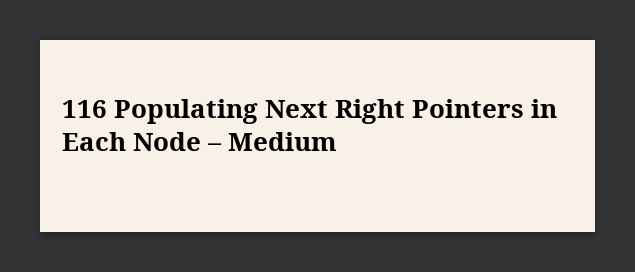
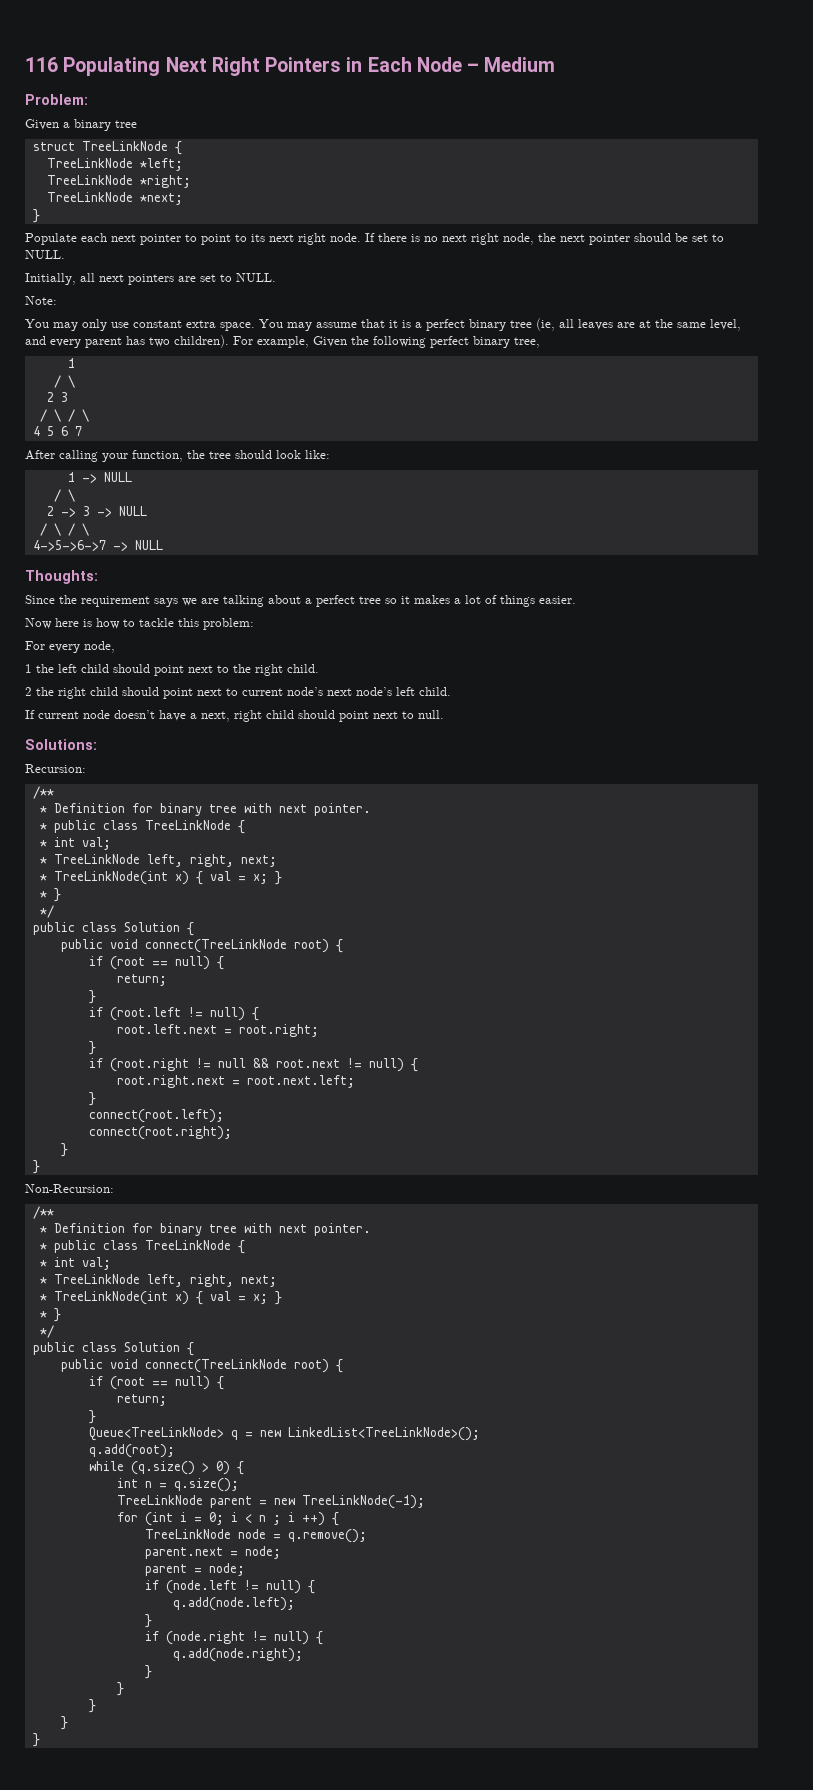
+ Problem:
+ Given a binary tree
+ struct TreeLinkNode {
+ TreeLinkNode *left;
+ TreeLinkNode *right;
+ TreeLinkNode *next;
+ }
+ Populate each next pointer to point to its next right node. If there is no next right node, the next pointer should be set to NULL.
+ Initially, all next pointers are set to NULL.
+ Note:
+ You may only use constant extra space. You may assume that it is a perfect binary tree (ie, all leaves are at the same level, and every parent has two children). For example, Given the following perfect binary tree,
+ 1
+ / \
+ 2 3
+ / \ / \
+ 4 5 6 7
+ After calling your function, the tree should look like:
+ 1 -> NULL
+ / \
+ 2 -> 3 -> NULL
+ / \ / \
+ 4->5->6->7 -> NULL
+ Thoughts:
+ Since the requirement says we are talking about a perfect tree so it makes a lot of things easier.
+ Now here is how to tackle this problem:
+ For every node,
+ 1 the left child should point next to the right child.
+ 2 the right child should point next to current node’s next node’s left child.
+ If current node doesn’t have a next, right child should point next to null.
+ Solutions:
+ Recursion:
+ /**
+ * Definition for binary tree with next pointer.
+ * public class TreeLinkNode {
+ * int val;
+ * TreeLinkNode left, right, next;
+ * TreeLinkNode(int x) { val = x; }
+ * }
+ */
+ public class Solution {
+ public void connect(TreeLinkNode root) {
+ if (root == null) {
+ return;
+ }
+ if (root.left != null) {
+ root.left.next = root.right;
+ }
+ if (root.right != null && root.next != null) {
+ root.right.next = root.next.left;
+ }
+ connect(root.left);
+ connect(root.right);
+ }
+ }
+ Non-Recursion:
+ /**
+ * Definition for binary tree with next pointer.
+ * public class TreeLinkNode {
+ * int val;
+ * TreeLinkNode left, right, next;
+ * TreeLinkNode(int x) { val = x; }
+ * }
+ */
+ public class Solution {
+ public void connect(TreeLinkNode root) {
+ if (root == null) {
+ return;
+ }
+ Queue<TreeLinkNode> q = new LinkedList<TreeLinkNode>();
+ q.add(root);
+ while (q.size() > 0) {
+ int n = q.size();
+ TreeLinkNode parent = new TreeLinkNode(-1);
+ for (int i = 0; i < n ; i ++) {
+ TreeLinkNode node = q.remove();
+ parent.next = node;
+ parent = node;
+ if (node.left != null) {
+ q.add(node.left);
+ }
+ if (node.right != null) {
+ q.add(node.right);
+ }
+ }
+ }
+ }
+ }

